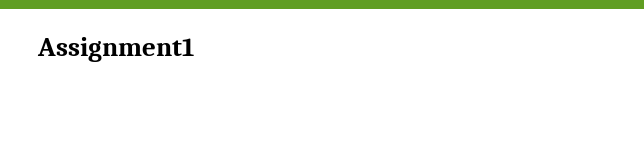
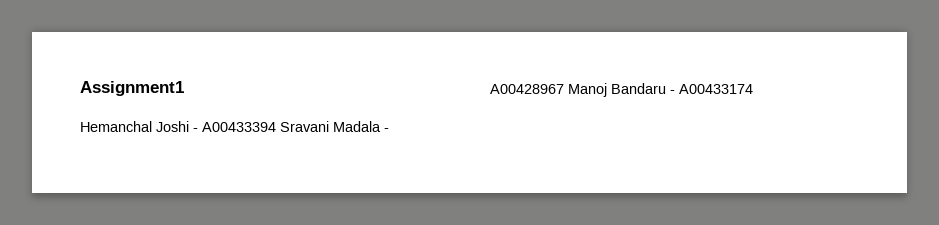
+ Hemanchal Joshi - A00433394 Sravani Madala - A00428967 Manoj Bandaru - A00433174

